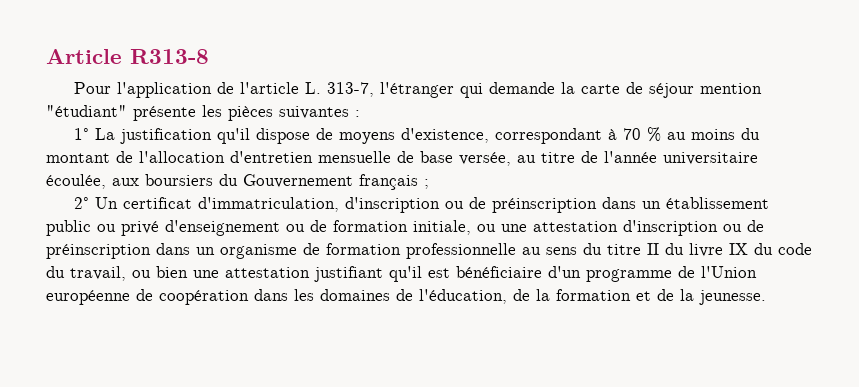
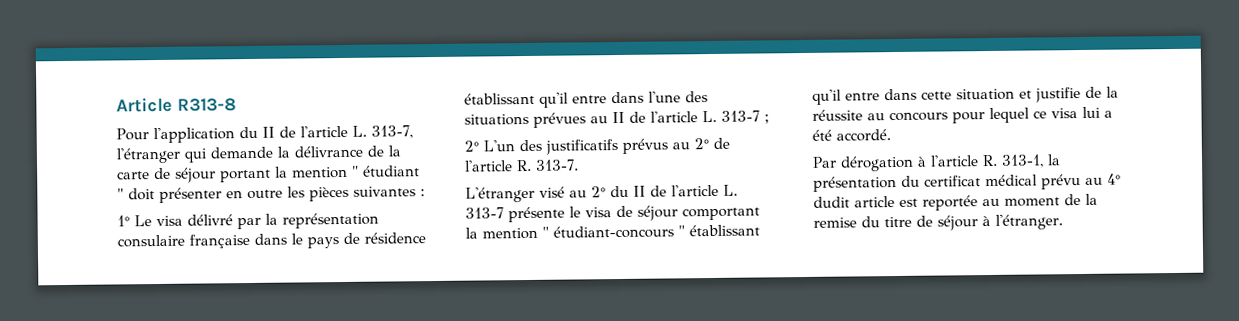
- Pour l'application de l'article L. 313-7, l'étranger qui demande la carte de séjour mention "étudiant" présente les pièces suivantes :
+ Pour l'application du II de l'article L. 313-7, l'étranger qui demande la délivrance de la carte de séjour portant la mention " étudiant " doit présenter en outre les pièces suivantes :
- 1° La justification qu'il dispose de moyens d'existence, correspondant à 70 % au moins du montant de l'allocation d'entretien mensuelle de base versée, au titre de l'année universitaire écoulée, aux boursiers du Gouvernement français ;
- 2° Un certificat d'immatriculation, d'inscription ou de préinscription dans un établissement public ou privé d'enseignement ou de formation initiale, ou une attestation d'inscription ou de préinscription dans un organisme de formation professionnelle au sens du titre II du livre IX du code du travail, ou bien une attestation justifiant qu'il est bénéficiaire d'un programme de l'Union européenne de coopération dans les domaines de l'éducation, de la formation et de la jeunesse.
+ 1° Le visa délivré par la représentation consulaire française dans le pays de résidence établissant qu'il entre dans l'une des situations prévues au II de l'article L. 313-7 ;
+ 2° L'un des justificatifs prévus au 2° de l'article R. 313-7.
+ L'étranger visé au 2° du II de l'article L. 313-7 présente le visa de séjour comportant la mention " étudiant-concours " établissant qu'il entre dans cette situation et justifie de la réussite au concours pour lequel ce visa lui a été accordé.
+ Par dérogation à l'article R. 313-1, la présentation du certificat médical prévu au 4° dudit article est reportée au moment de la remise du titre de séjour à l'étranger.

